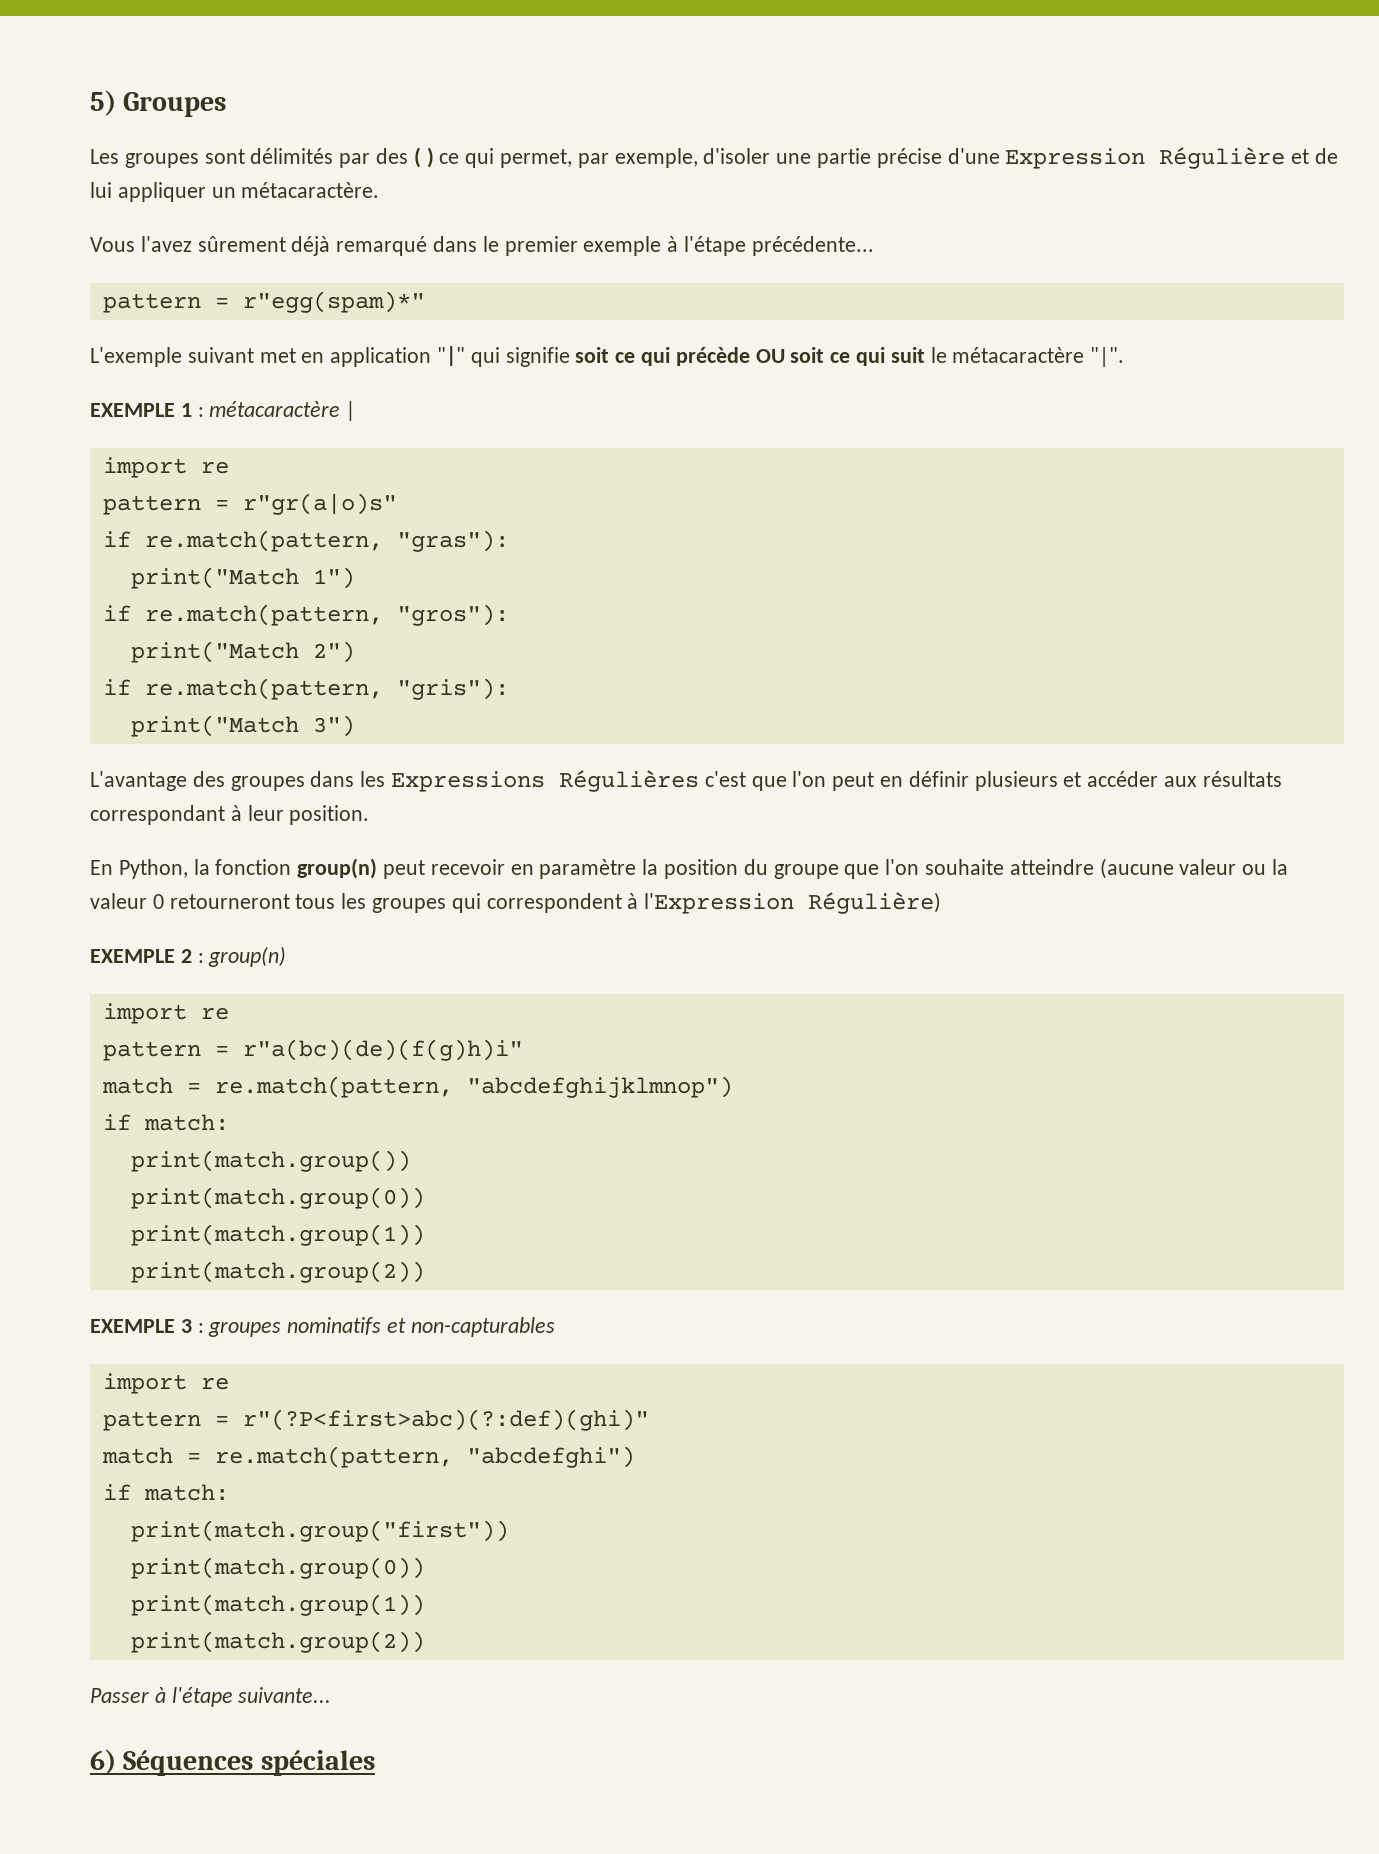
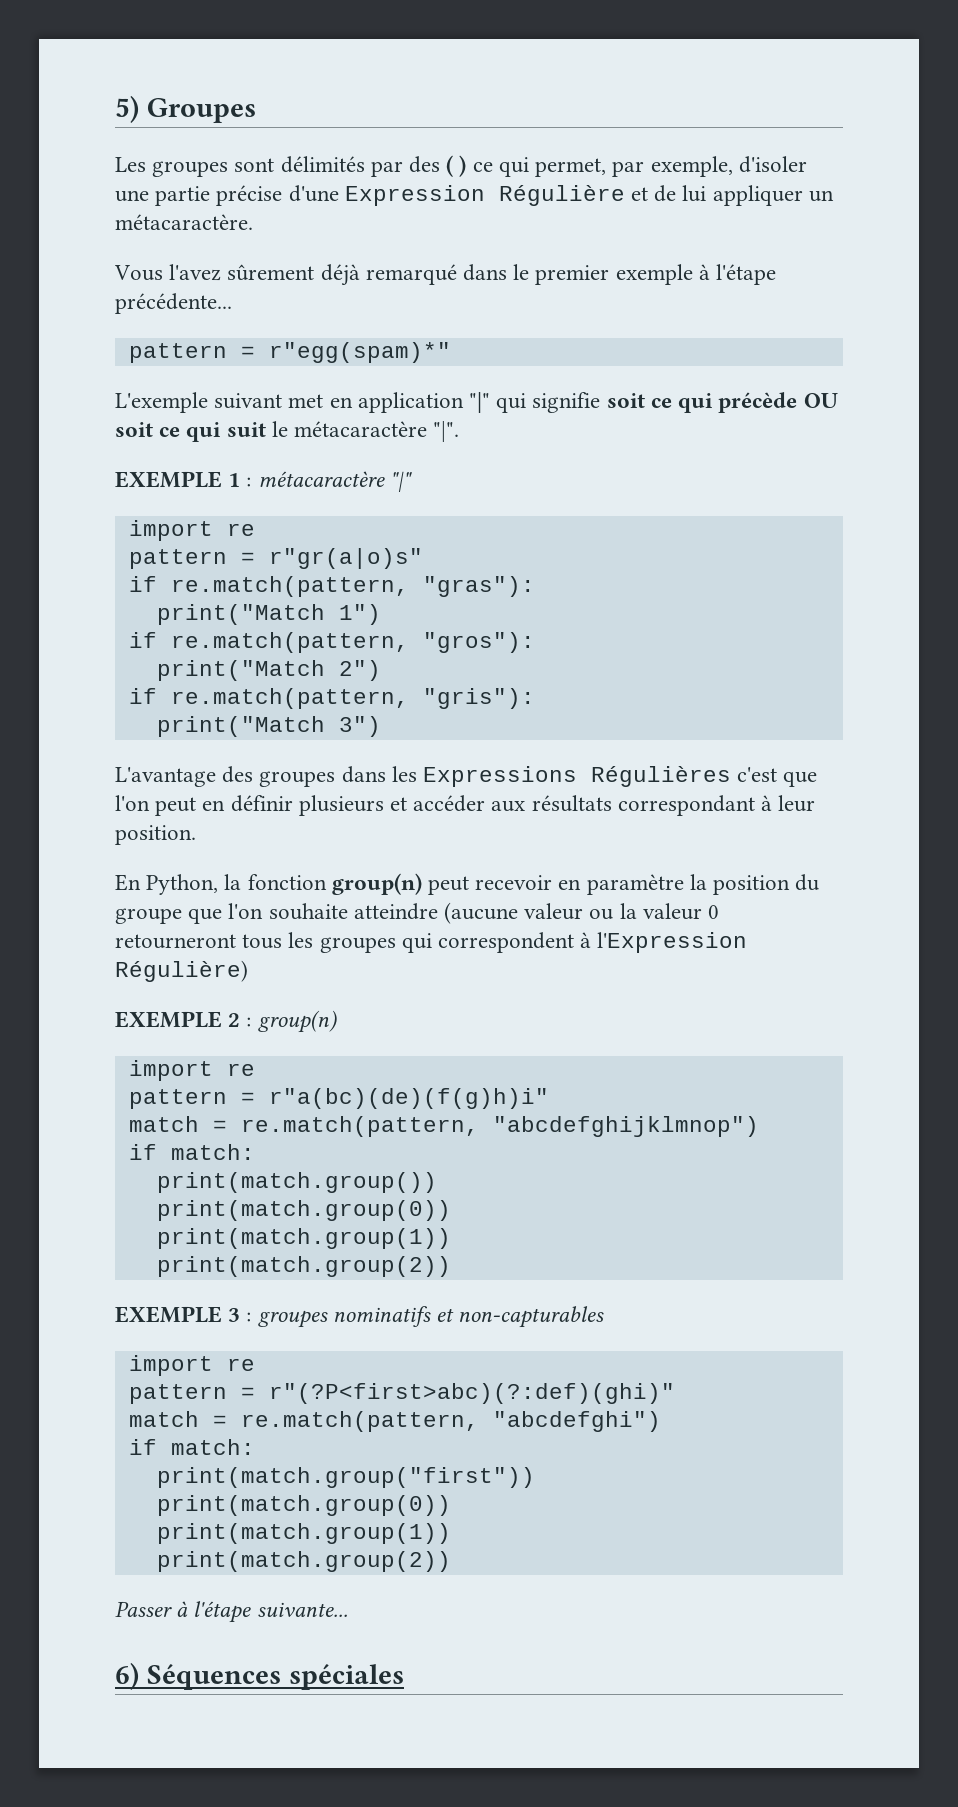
- EXEMPLE 1 : métacaractère |
+ EXEMPLE 1 : métacaractère "|"

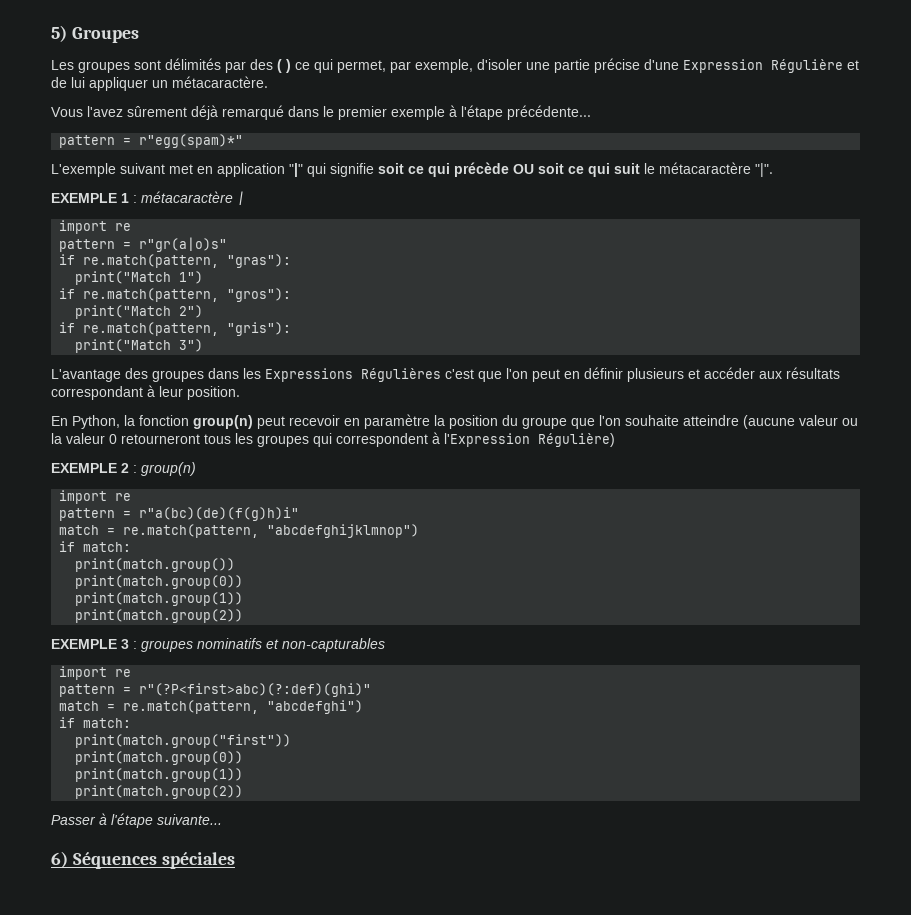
- EXEMPLE 1 : métacaractère "|"
+ EXEMPLE 1 : métacaractère |

